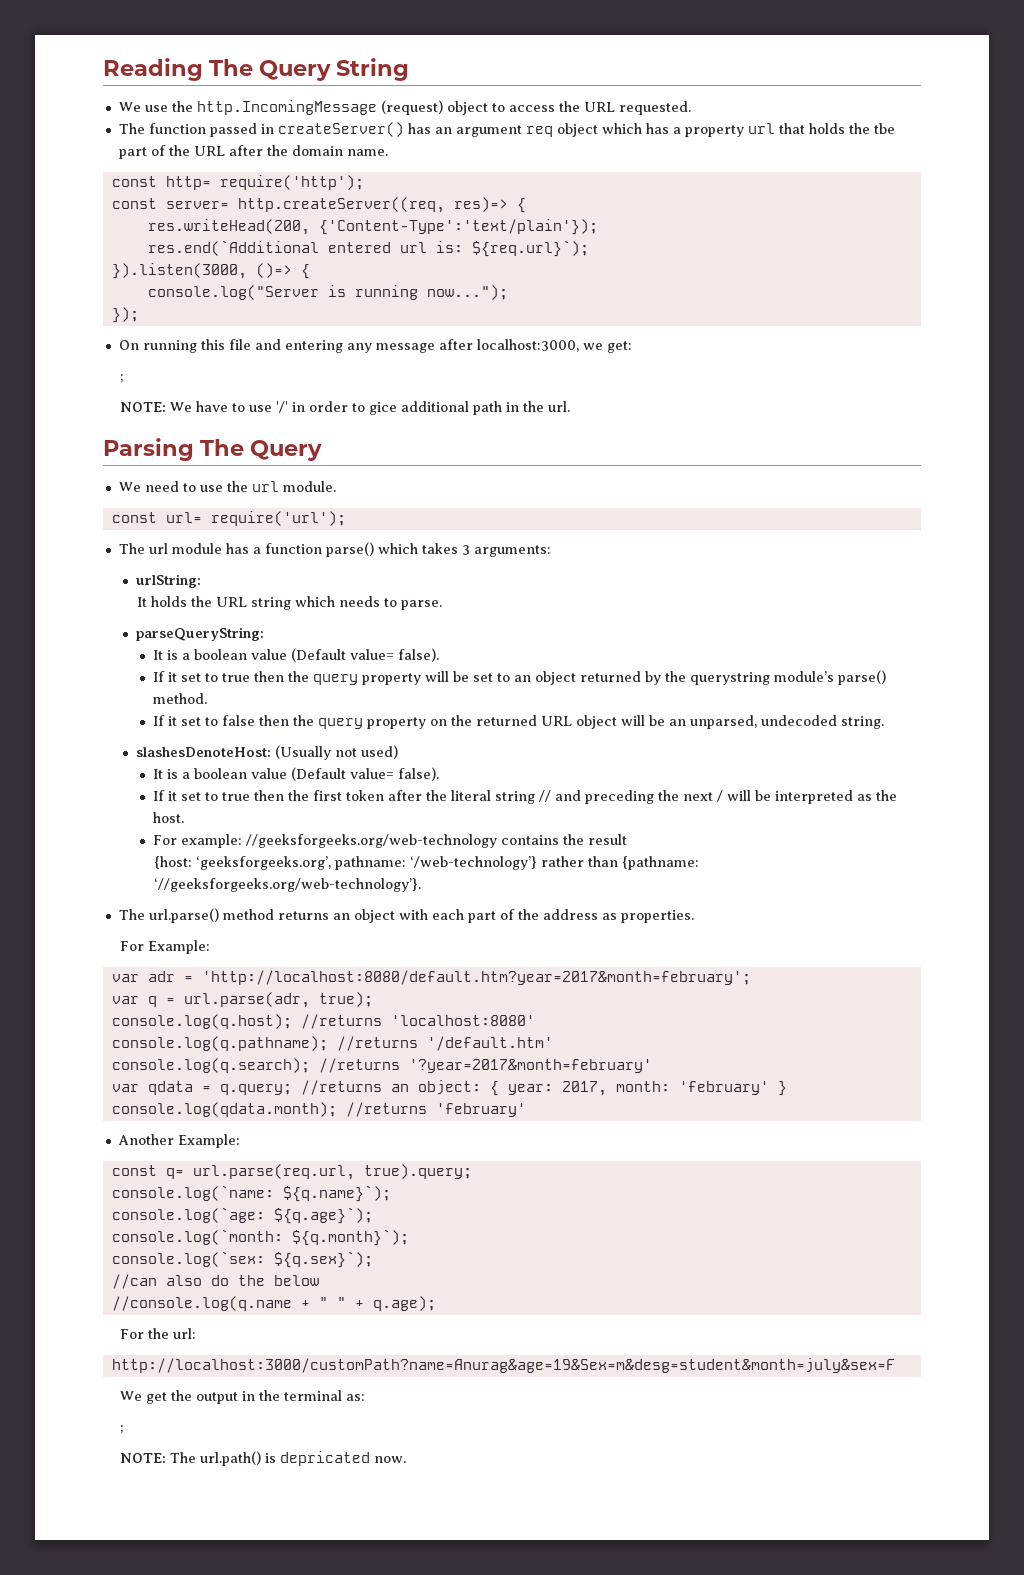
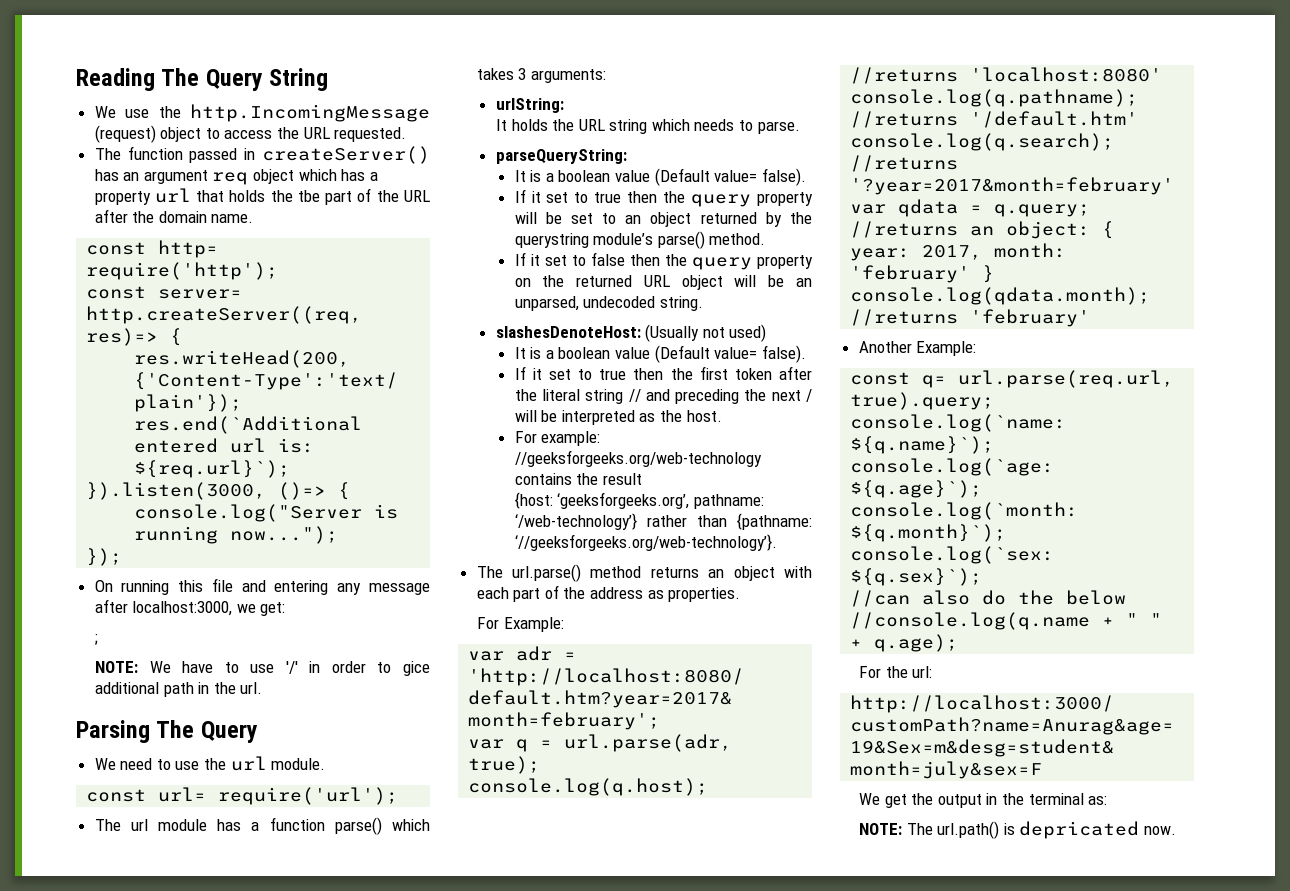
  We get the output in the terminal as:
- ;

